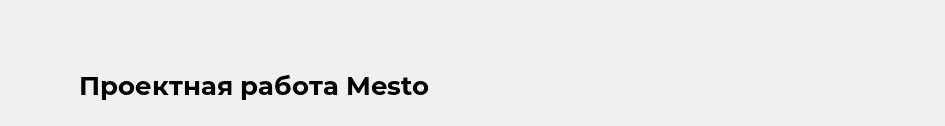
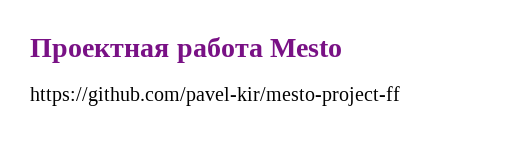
+ https://github.com/pavel-kir/mesto-project-ff

